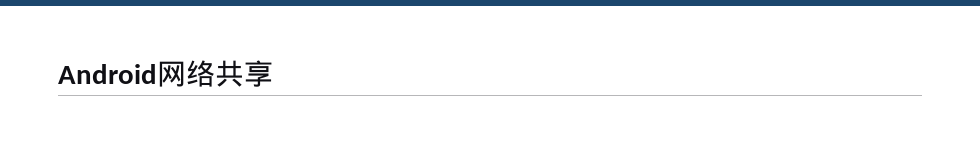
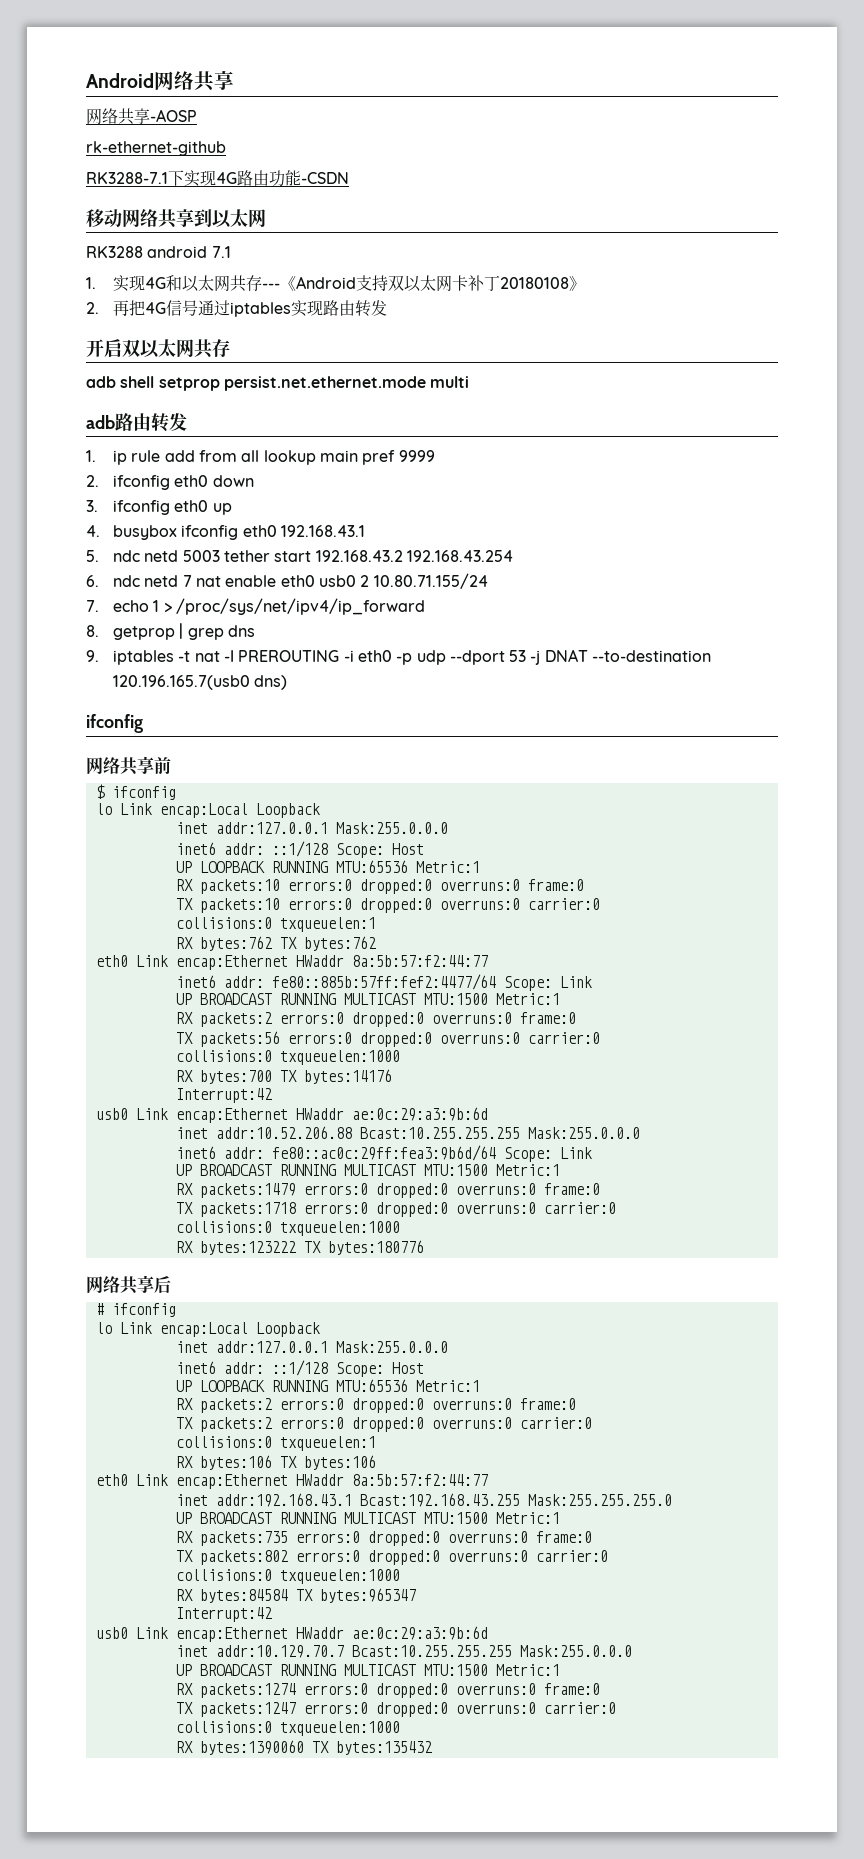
+ 网络共享-AOSP
+ rk-ethernet-github
+ RK3288-7.1下实现4G路由功能-CSDN
+ 移动网络共享到以太网
+ RK3288 android 7.1
+ 1.实现4G和以太网共存---《Android支持双以太网卡补丁20180108》
+ 2.再把4G信号通过iptables实现路由转发
+ 开启双以太网共存
+ adb shell setprop persist.net.ethernet.mode multi
+ adb路由转发
+ 1. ip rule add from all lookup main pref 9999
+ 2. ifconfig eth0 down
+ 3. ifconfig eth0 up
+ 4. busybox ifconfig eth0 192.168.43.1
+ 5. ndc netd 5003 tether start 192.168.43.2 192.168.43.254
+ 6. ndc netd 7 nat enable eth0 usb0 2 10.80.71.155/24
+ 7. echo 1 > /proc/sys/net/ipv4/ip_forward
+ 8. getprop | grep dns
+ 9. iptables -t nat -I PREROUTING -i eth0 -p udp --dport 53 -j DNAT --to-destination 120.196.165.7(usb0 dns)
+ ifconfig
+ 网络共享前
+ $ ifconfig
+ lo Link encap:Local Loopback
+ inet addr:127.0.0.1 Mask:255.0.0.0
+ inet6 addr: ::1/128 Scope: Host
+ UP LOOPBACK RUNNING MTU:65536 Metric:1
+ RX packets:10 errors:0 dropped:0 overruns:0 frame:0
+ TX packets:10 errors:0 dropped:0 overruns:0 carrier:0
+ collisions:0 txqueuelen:1
+ RX bytes:762 TX bytes:762
+ eth0 Link encap:Ethernet HWaddr 8a:5b:57:f2:44:77
+ inet6 addr: fe80::885b:57ff:fef2:4477/64 Scope: Link
+ UP BROADCAST RUNNING MULTICAST MTU:1500 Metric:1
+ RX packets:2 errors:0 dropped:0 overruns:0 frame:0
+ TX packets:56 errors:0 dropped:0 overruns:0 carrier:0
+ collisions:0 txqueuelen:1000
+ RX bytes:700 TX bytes:14176
+ Interrupt:42
+ usb0 Link encap:Ethernet HWaddr ae:0c:29:a3:9b:6d
+ inet addr:10.52.206.88 Bcast:10.255.255.255 Mask:255.0.0.0
+ inet6 addr: fe80::ac0c:29ff:fea3:9b6d/64 Scope: Link
+ UP BROADCAST RUNNING MULTICAST MTU:1500 Metric:1
+ RX packets:1479 errors:0 dropped:0 overruns:0 frame:0
+ TX packets:1718 errors:0 dropped:0 overruns:0 carrier:0
+ collisions:0 txqueuelen:1000
+ RX bytes:123222 TX bytes:180776
+ 网络共享后
+ # ifconfig
+ lo Link encap:Local Loopback
+ inet addr:127.0.0.1 Mask:255.0.0.0
+ inet6 addr: ::1/128 Scope: Host
+ UP LOOPBACK RUNNING MTU:65536 Metric:1
+ RX packets:2 errors:0 dropped:0 overruns:0 frame:0
+ TX packets:2 errors:0 dropped:0 overruns:0 carrier:0
+ collisions:0 txqueuelen:1
+ RX bytes:106 TX bytes:106
+ eth0 Link encap:Ethernet HWaddr 8a:5b:57:f2:44:77
+ inet addr:192.168.43.1 Bcast:192.168.43.255 Mask:255.255.255.0
+ UP BROADCAST RUNNING MULTICAST MTU:1500 Metric:1
+ RX packets:735 errors:0 dropped:0 overruns:0 frame:0
+ TX packets:802 errors:0 dropped:0 overruns:0 carrier:0
+ collisions:0 txqueuelen:1000
+ RX bytes:84584 TX bytes:965347
+ Interrupt:42
+ usb0 Link encap:Ethernet HWaddr ae:0c:29:a3:9b:6d
+ inet addr:10.129.70.7 Bcast:10.255.255.255 Mask:255.0.0.0
+ UP BROADCAST RUNNING MULTICAST MTU:1500 Metric:1
+ RX packets:1274 errors:0 dropped:0 overruns:0 frame:0
+ TX packets:1247 errors:0 dropped:0 overruns:0 carrier:0
+ collisions:0 txqueuelen:1000
+ RX bytes:1390060 TX bytes:135432

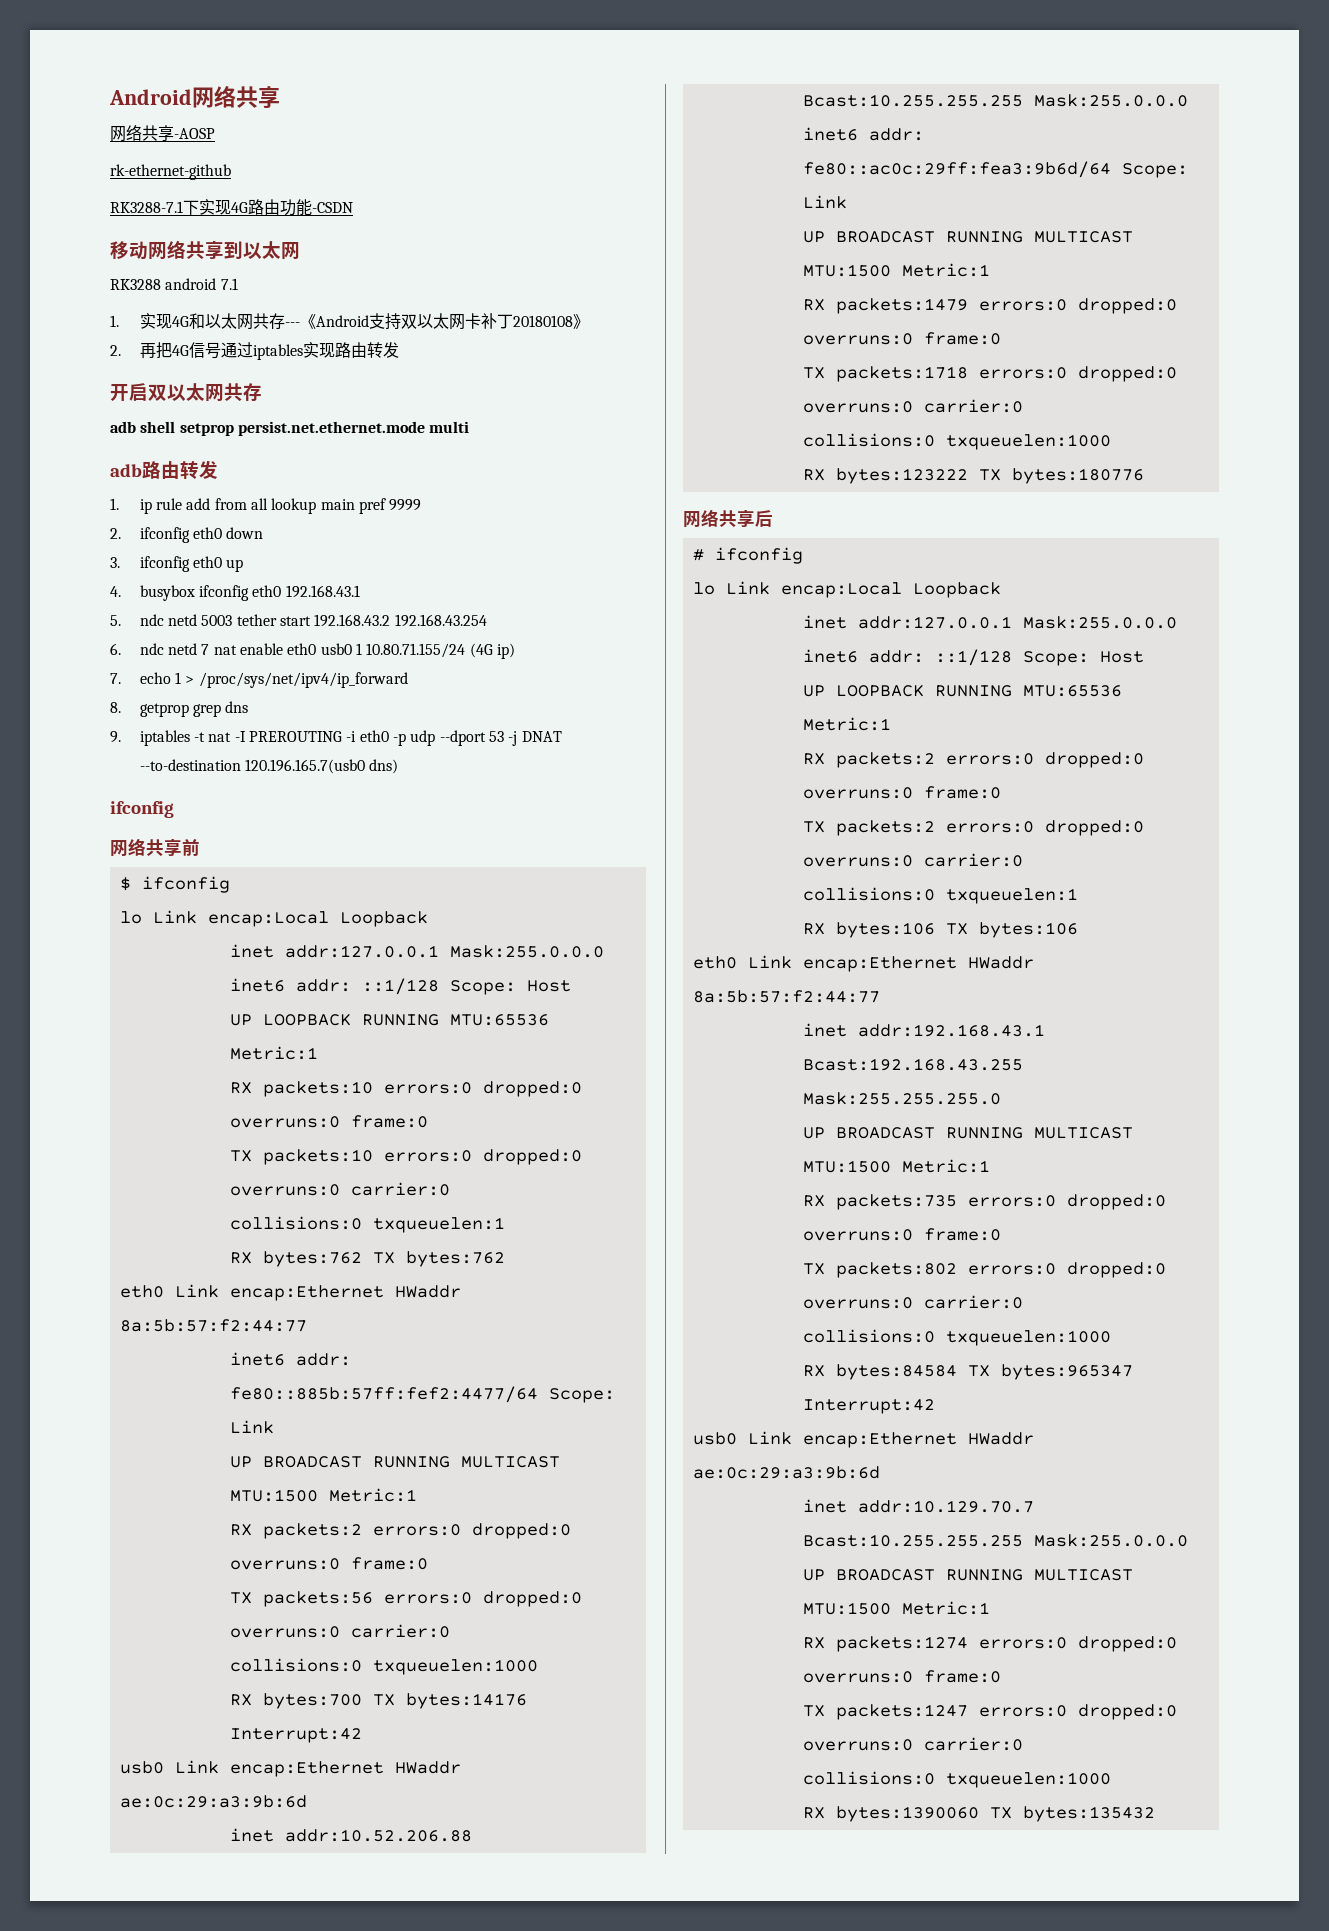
- 6. ndc netd 7 nat enable eth0 usb0 2 10.80.71.155/24
+ 6. ndc netd 7 nat enable eth0 usb0 1 10.80.71.155/24 (4G ip)
- 8. getprop | grep dns
+ 8. getprop grep dns

